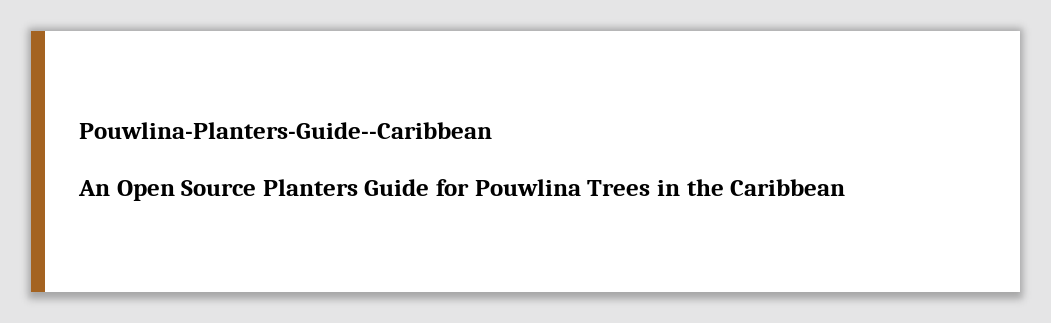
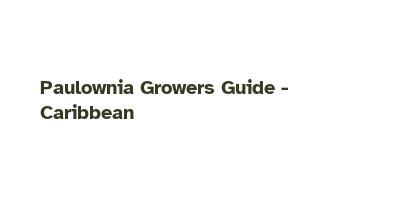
- Pouwlina-Planters-Guide--Caribbean
- An Open Source Planters Guide for Pouwlina Trees in the Caribbean
+ Paulownia Growers Guide - Caribbean

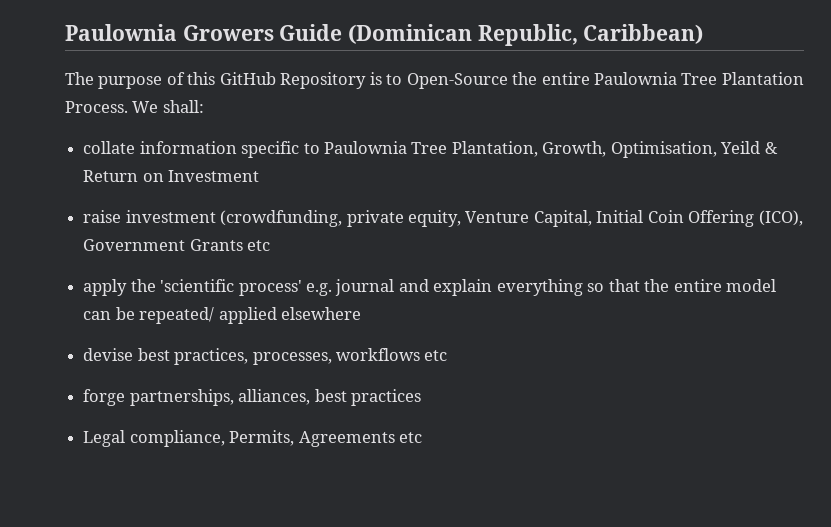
- Paulownia Growers Guide - Caribbean
+ Paulownia Growers Guide (Dominican Republic, Caribbean)
+ The purpose of this GitHub Repository is to Open-Source the entire Paulownia Tree Plantation Process. We shall:
+ collate information specific to Paulownia Tree Plantation, Growth, Optimisation, Yeild & Return on Investment
+ raise investment (crowdfunding, private equity, Venture Capital, Initial Coin Offering (ICO), Government Grants etc
+ apply the 'scientific process' e.g. journal and explain everything so that the entire model can be repeated/ applied elsewhere
+ devise best practices, processes, workflows etc
+ forge partnerships, alliances, best practices
+ Legal compliance, Permits, Agreements etc

